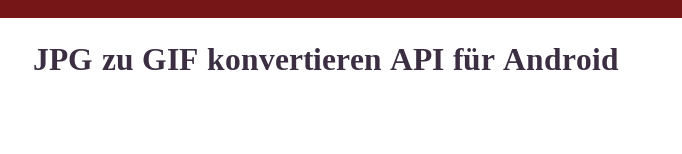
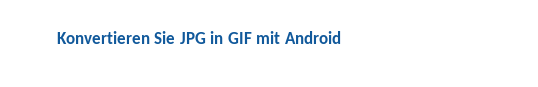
- JPG zu GIF konvertieren API für Android
+ Konvertieren Sie JPG in GIF mit Android

